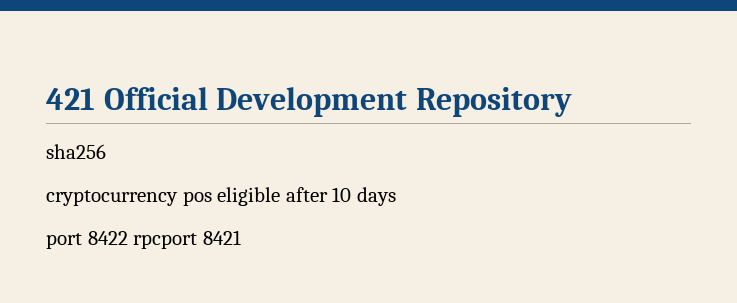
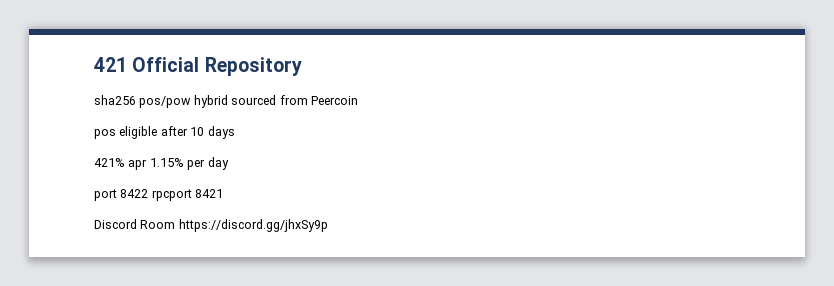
- 421 Official Development Repository
+ 421 Official Repository
- sha256
- cryptocurrency pos eligible after 10 days
+ sha256 pos/pow hybrid sourced from Peercoin
+ pos eligible after 10 days
+ 421% apr 1.15% per day
+ Discord Room https://discord.gg/jhxSy9p

